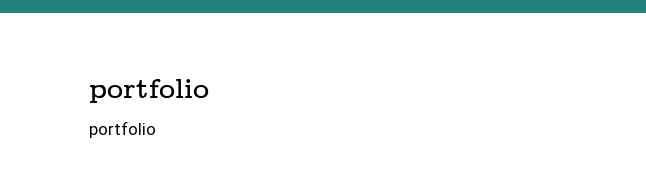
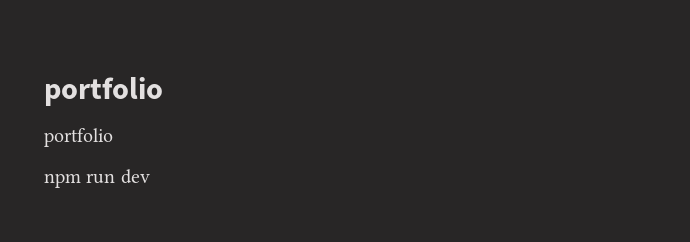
+ npm run dev

